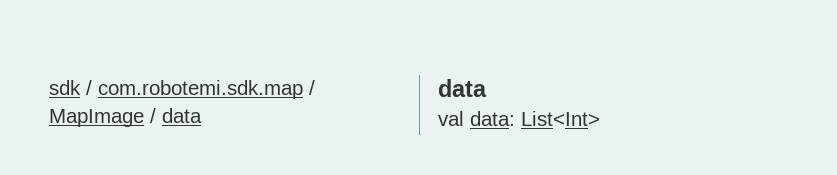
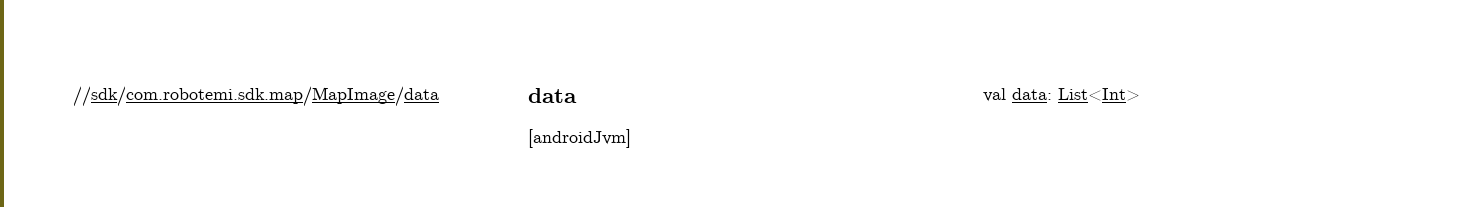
- sdk / com.robotemi.sdk.map / MapImage / data
+ //sdk/com.robotemi.sdk.map/MapImage/data
  data
+ [androidJvm]

